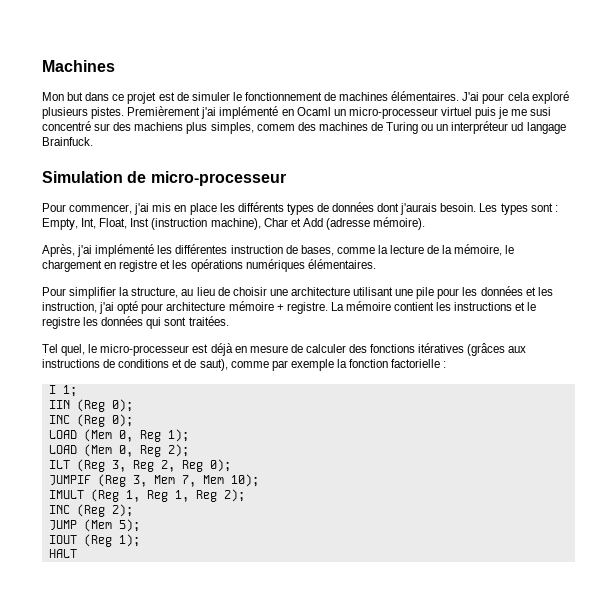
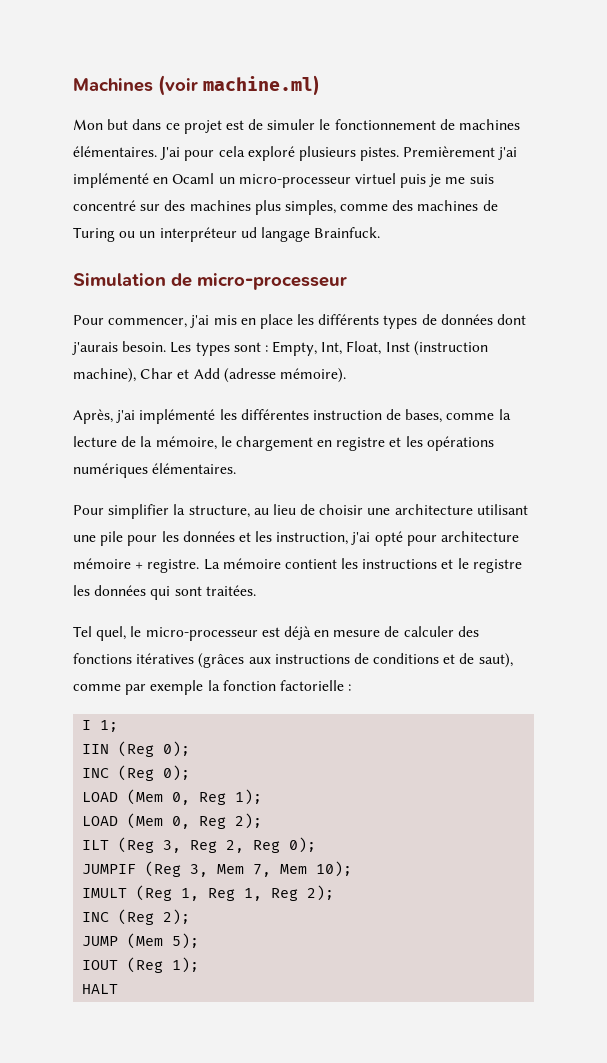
- Machines
+ Machines (voir machine.ml)
- Premièrement j'ai implémenté en Ocaml un micro-processeur virtuel puis je me susi concentré sur des machiens plus simples, comem des machines de Turing ou un interpréteur ud langage Brainfuck.
+ Premièrement j'ai implémenté en Ocaml un micro-processeur virtuel puis je me suis concentré sur des machines plus simples, comme des machines de Turing ou un interpréteur ud langage Brainfuck.

